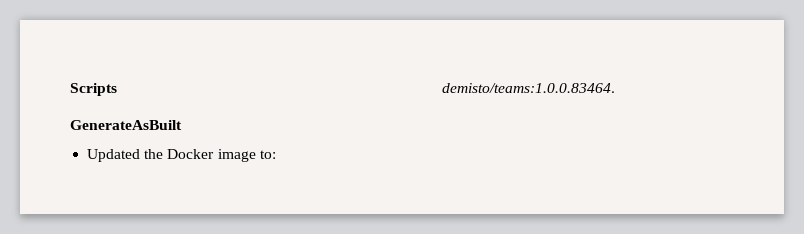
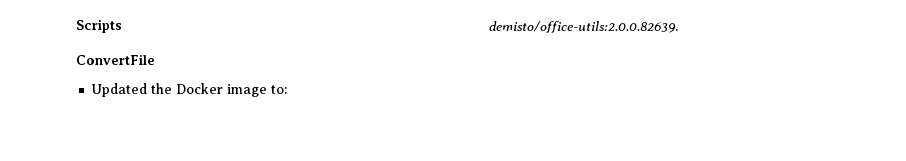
- GenerateAsBuilt
+ ConvertFile
- Updated the Docker image to: demisto/teams:1.0.0.83464.
+ Updated the Docker image to: demisto/office-utils:2.0.0.82639.

